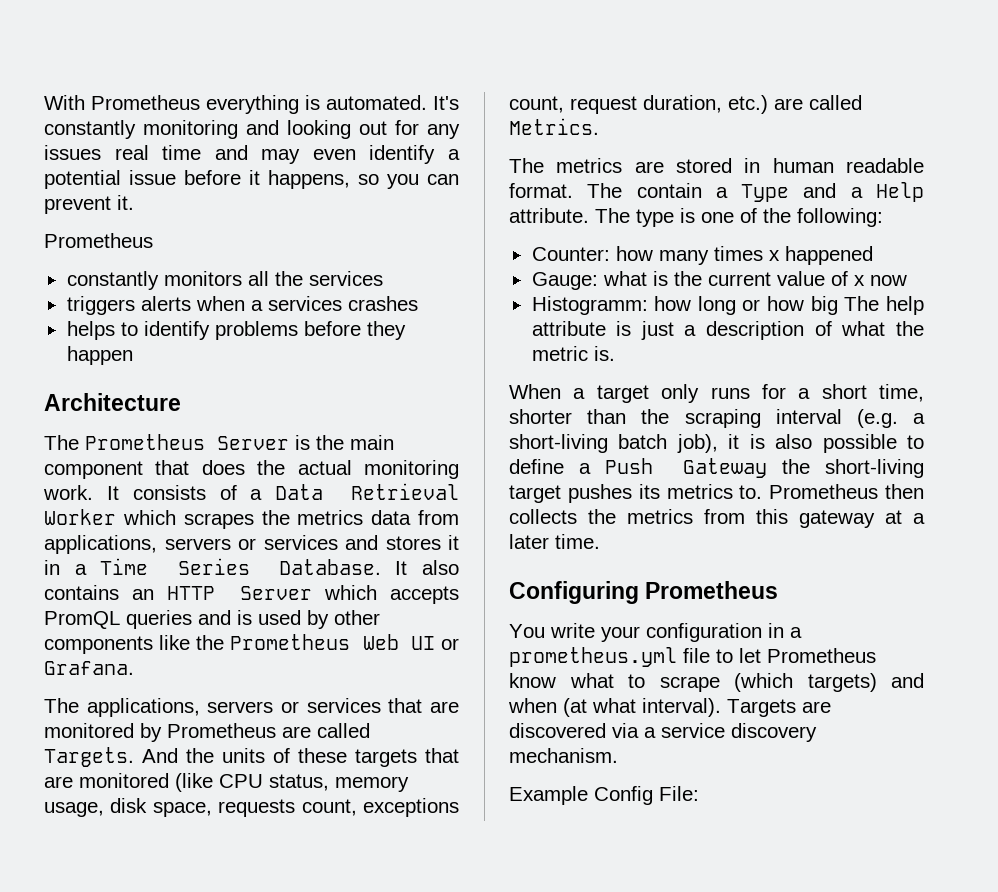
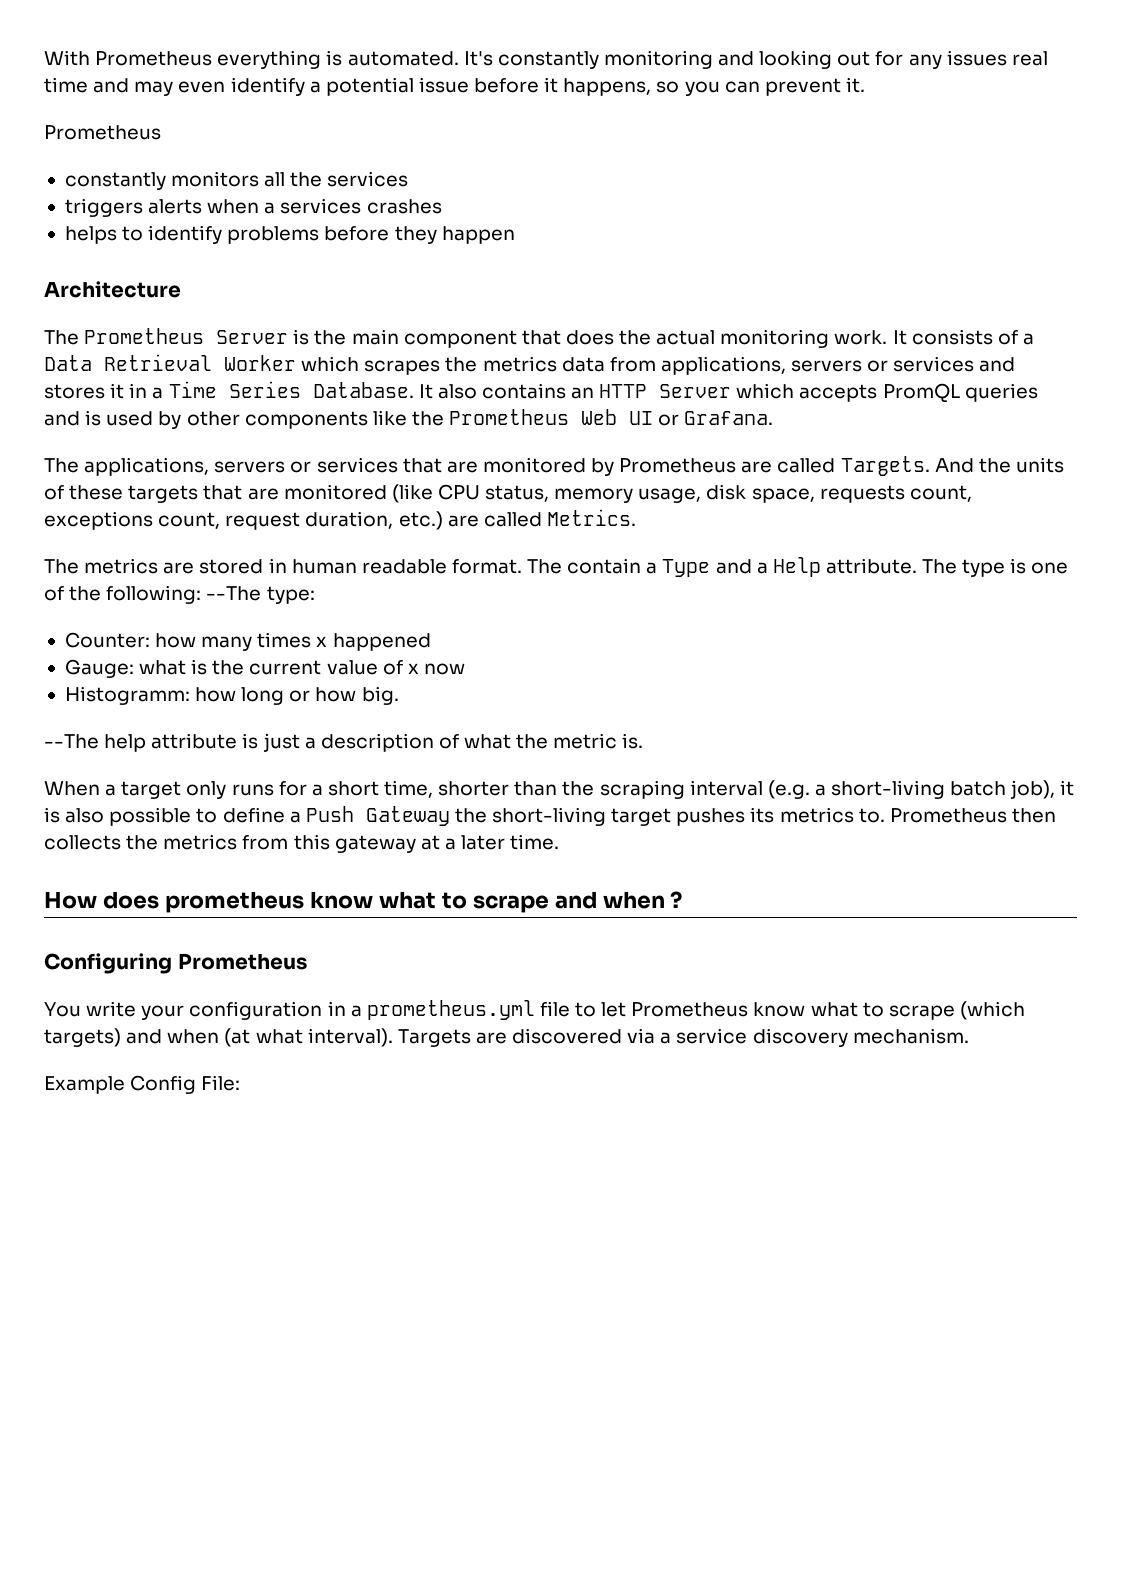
- The type is one of the following:
+ The type is one of the following: --The type:
- Histogramm: how long or how big The help attribute is just a description of what the metric is.
+ Histogramm: how long or how big.
+ --The help attribute is just a description of what the metric is.
+ How does prometheus know what to scrape and when ?

